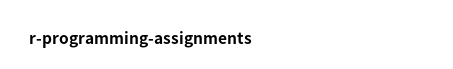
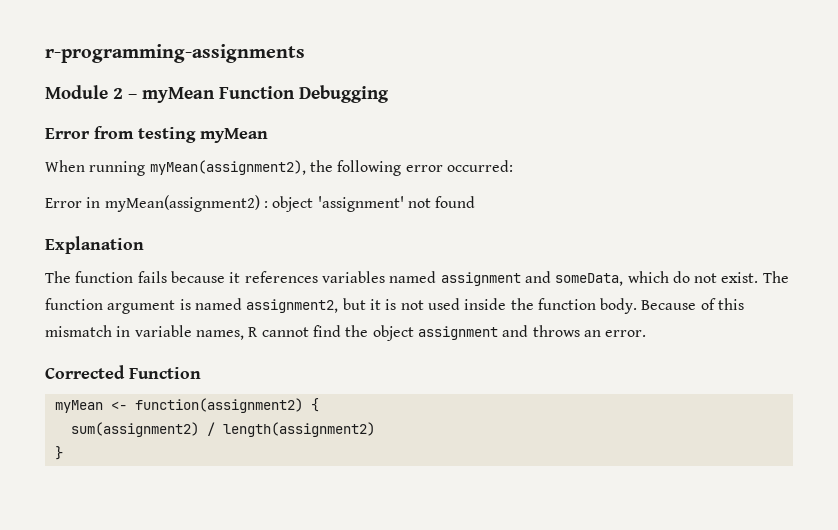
+ Module 2 – myMean Function Debugging
+ Error from testing myMean
+ When running myMean(assignment2), the following error occurred:
+ Error in myMean(assignment2) : object 'assignment' not found
+ Explanation
+ The function fails because it references variables named assignment and someData, which do not exist. The function argument is named assignment2, but it is not used inside the function body. Because of this mismatch in variable names, R cannot find the object assignment and throws an error.
+ Corrected Function
+ myMean <- function(assignment2) {
+ sum(assignment2) / length(assignment2)
+ }

